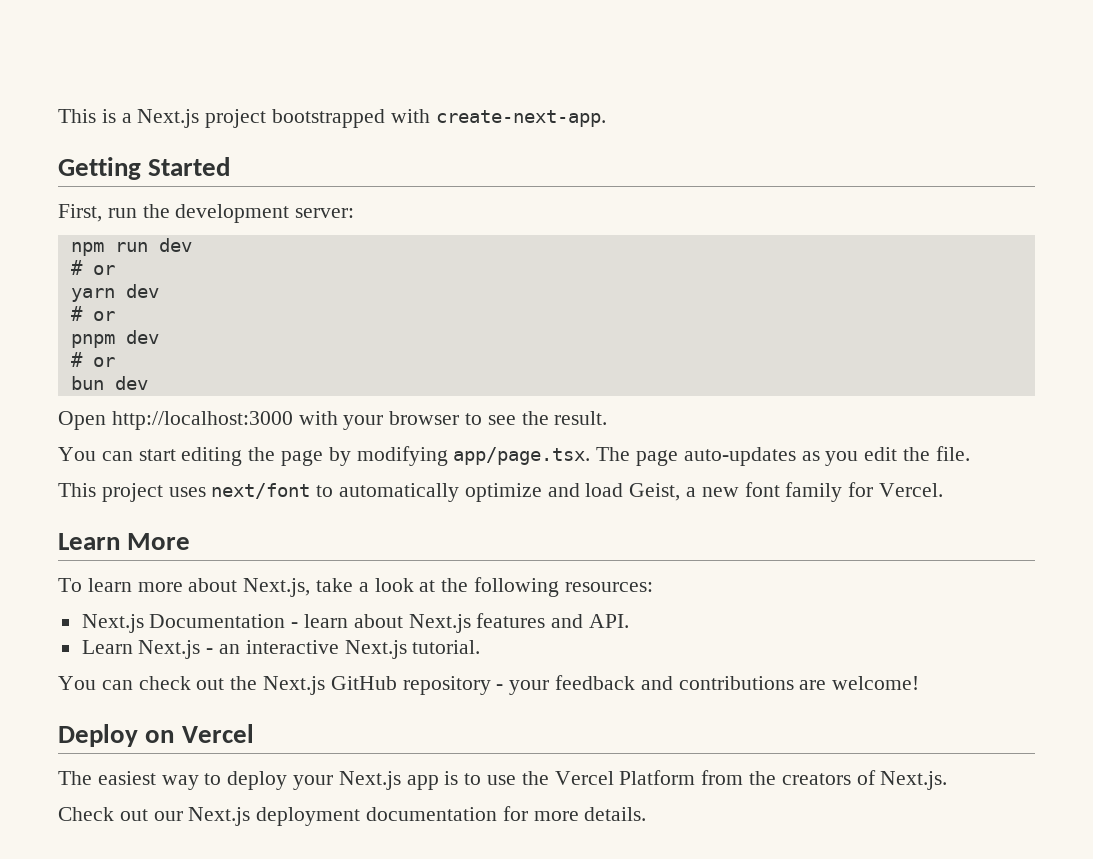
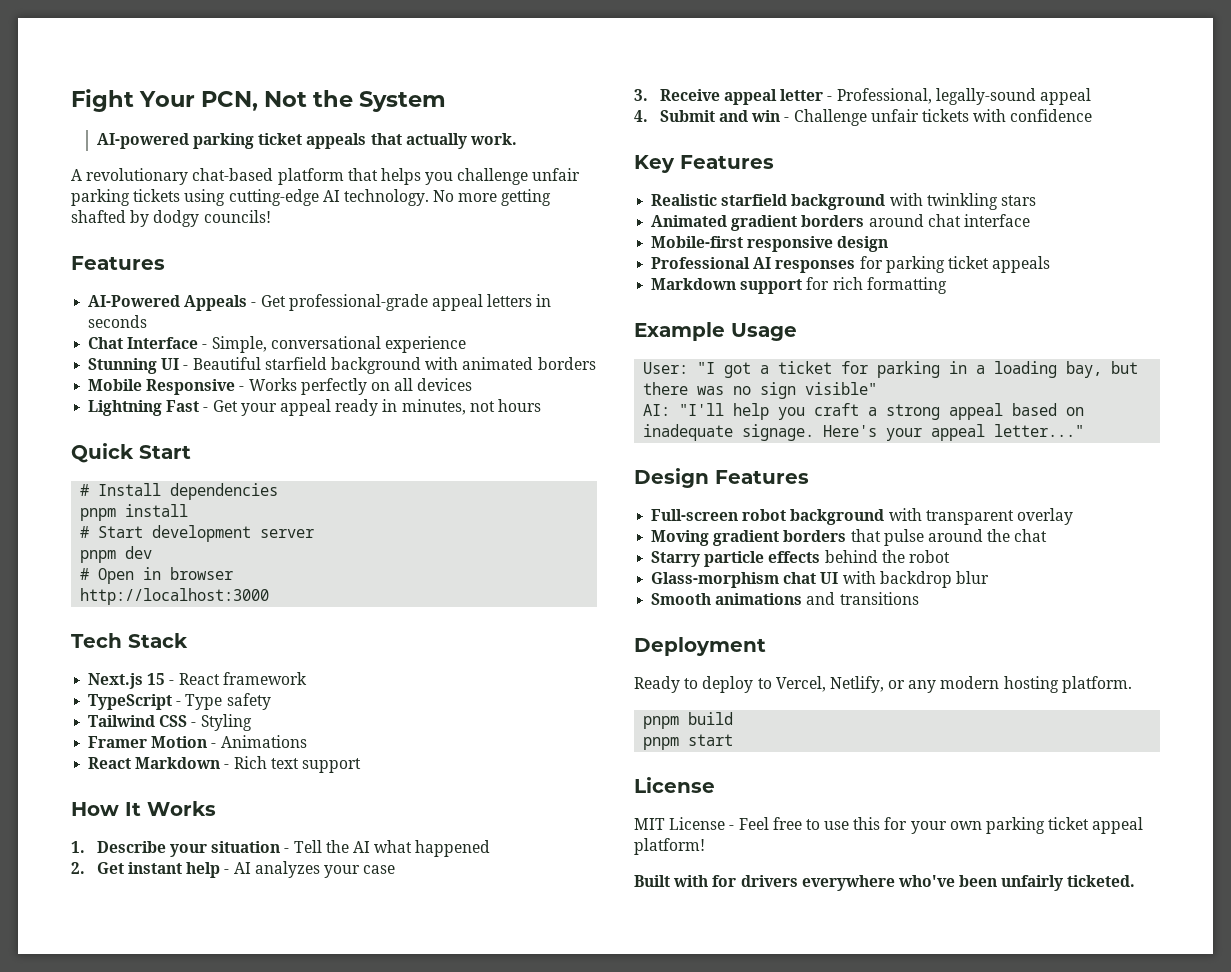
- This is a Next.js project bootstrapped with create-next-app.
- Getting Started
- First, run the development server:
- npm run dev
- # or
- yarn dev
- # or
+ Fight Your PCN, Not the System
+ AI-powered parking ticket appeals that actually work.
+ A revolutionary chat-based platform that helps you challenge unfair parking tickets using cutting-edge AI technology. No more getting shafted by dodgy councils!
+ Features
+ AI-Powered Appeals - Get professional-grade appeal letters in seconds
+ Chat Interface - Simple, conversational experience
+ Stunning UI - Beautiful starfield background with animated borders
+ Mobile Responsive - Works perfectly on all devices
+ Lightning Fast - Get your appeal ready in minutes, not hours
+ Quick Start
+ # Install dependencies
+ pnpm install
+ # Start development server
  pnpm dev
- # or
- bun dev
- Open http://localhost:3000 with your browser to see the result.
- You can start editing the page by modifying app/page.tsx. The page auto-updates as you edit the file.
- This project uses next/font to automatically optimize and load Geist, a new font family for Vercel.
- Learn More
- To learn more about Next.js, take a look at the following resources:
- Next.js Documentation - learn about Next.js features and API.
- Learn Next.js - an interactive Next.js tutorial.
- You can check out the Next.js GitHub repository - your feedback and contributions are welcome!
- Deploy on Vercel
- The easiest way to deploy your Next.js app is to use the Vercel Platform from the creators of Next.js.
- Check out our Next.js deployment documentation for more details.
+ # Open in browser
+ http://localhost:3000
+ Tech Stack
+ Next.js 15 - React framework
+ TypeScript - Type safety
+ Tailwind CSS - Styling
+ Framer Motion - Animations
+ React Markdown - Rich text support
+ How It Works
+ 1. Describe your situation - Tell the AI what happened
+ 2. Get instant help - AI analyzes your case
+ 3. Receive appeal letter - Professional, legally-sound appeal
+ 4. Submit and win - Challenge unfair tickets with confidence
+ Key Features
+ Realistic starfield background with twinkling stars
+ Animated gradient borders around chat interface
+ Mobile-first responsive design
+ Professional AI responses for parking ticket appeals
+ Markdown support for rich formatting
+ Example Usage
+ User: "I got a ticket for parking in a loading bay, but there was no sign visible"
+ AI: "I'll help you craft a strong appeal based on inadequate signage. Here's your appeal letter..."
+ Design Features
+ Full-screen robot background with transparent overlay
+ Moving gradient borders that pulse around the chat
+ Starry particle effects behind the robot
+ Glass-morphism chat UI with backdrop blur
+ Smooth animations and transitions
+ Deployment
+ Ready to deploy to Vercel, Netlify, or any modern hosting platform.
+ pnpm build
+ pnpm start
+ License
+ MIT License - Feel free to use this for your own parking ticket appeal platform!
+ Built with for drivers everywhere who've been unfairly ticketed.

